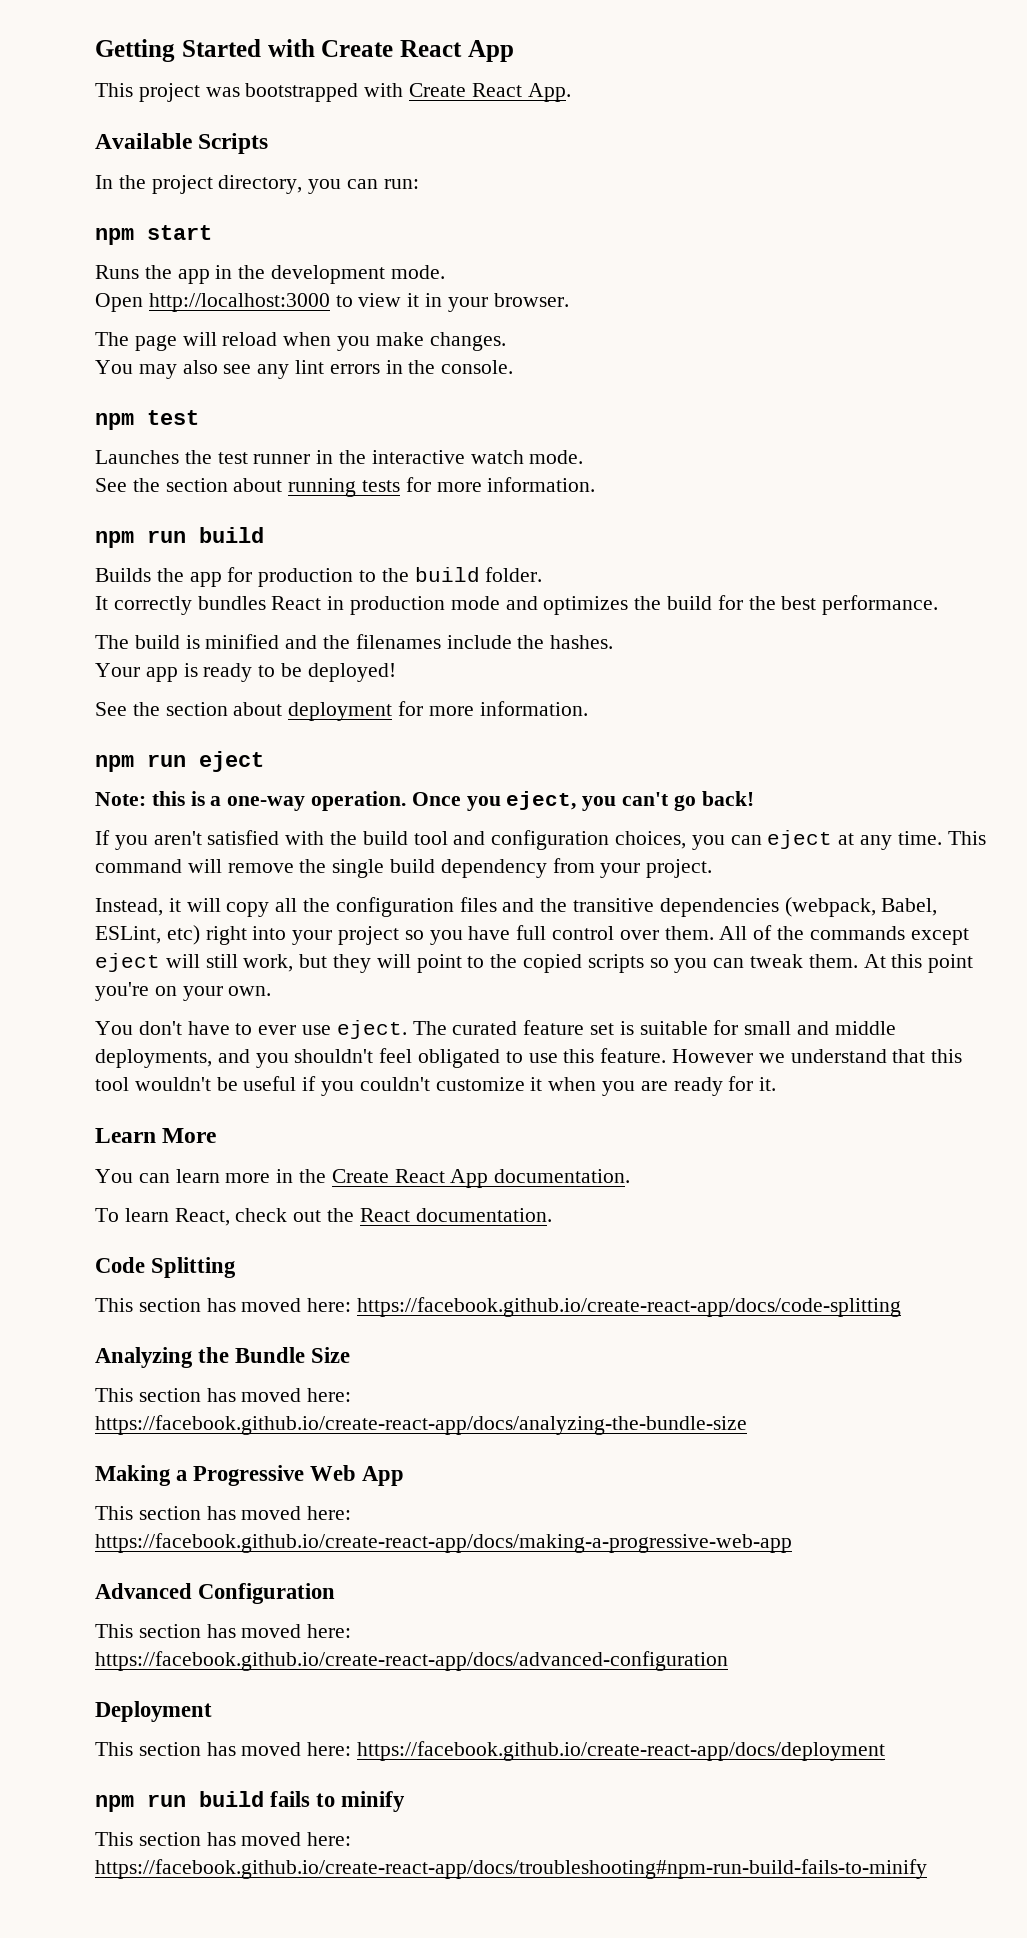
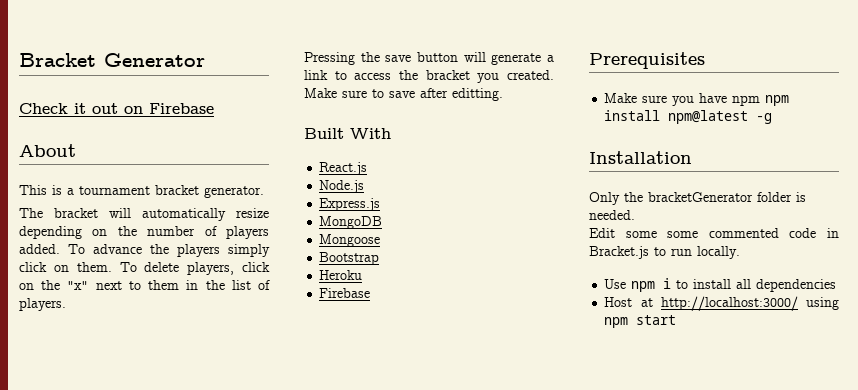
- Getting Started with Create React App
- This project was bootstrapped with Create React App.
- Available Scripts
- In the project directory, you can run:
- npm start
- Runs the app in the development mode.
- Open http://localhost:3000 to view it in your browser.
- The page will reload when you make changes.
- You may also see any lint errors in the console.
- npm test
- Launches the test runner in the interactive watch mode.
- See the section about running tests for more information.
- npm run build
- Builds the app for production to the build folder.
- It correctly bundles React in production mode and optimizes the build for the best performance.
- The build is minified and the filenames include the hashes.
- Your app is ready to be deployed!
- See the section about deployment for more information.
- npm run eject
- Note: this is a one-way operation. Once you eject, you can't go back!
- If you aren't satisfied with the build tool and configuration choices, you can eject at any time. This command will remove the single build dependency from your project.
- Instead, it will copy all the configuration files and the transitive dependencies (webpack, Babel, ESLint, etc) right into your project so you have full control over them. All of the commands except eject will still work, but they will point to the copied scripts so you can tweak them. At this point you're on your own.
- You don't have to ever use eject. The curated feature set is suitable for small and middle deployments, and you shouldn't feel obligated to use this feature. However we understand that this tool wouldn't be useful if you couldn't customize it when you are ready for it.
- Learn More
- You can learn more in the Create React App documentation.
- To learn React, check out the React documentation.
- Code Splitting
- This section has moved here: https://facebook.github.io/create-react-app/docs/code-splitting
- Analyzing the Bundle Size
- This section has moved here: https://facebook.github.io/create-react-app/docs/analyzing-the-bundle-size
- Making a Progressive Web App
- This section has moved here: https://facebook.github.io/create-react-app/docs/making-a-progressive-web-app
- Advanced Configuration
- This section has moved here: https://facebook.github.io/create-react-app/docs/advanced-configuration
- Deployment
- This section has moved here: https://facebook.github.io/create-react-app/docs/deployment
- npm run build fails to minify
- This section has moved here: https://facebook.github.io/create-react-app/docs/troubleshooting#npm-run-build-fails-to-minify
+ Bracket Generator
+ Check it out on Firebase
+ About
+ This is a tournament bracket generator.
+ The bracket will automatically resize depending on the number of players added. To advance the players simply click on them. To delete players, click on the "x" next to them in the list of players.
+ Pressing the save button will generate a link to access the bracket you created. Make sure to save after editting.
+ Built With
+ React.js
+ Node.js
+ Express.js
+ MongoDB
+ Mongoose
+ Bootstrap
+ Heroku
+ Firebase
+ Prerequisites
+ Make sure you have npm npm install npm@latest -g
+ Installation
+ Only the bracketGenerator folder is needed.
+ Edit some some commented code in Bracket.js to run locally.
+ Use npm i to install all dependencies
+ Host at http://localhost:3000/ using npm start

